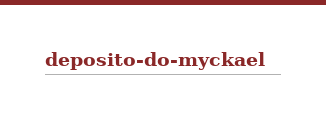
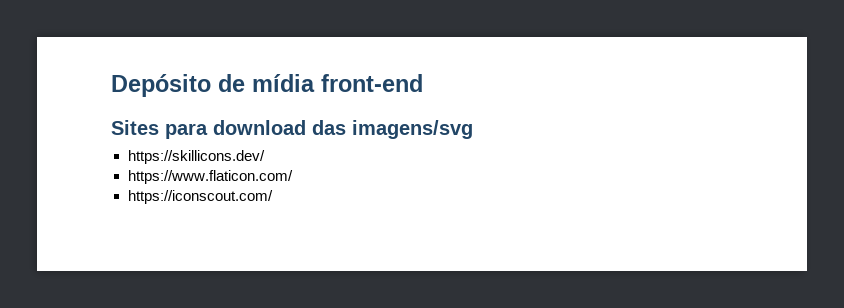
- deposito-do-myckael
+ Depósito de mídia front-end
+ Sites para download das imagens/svg
+ https://skillicons.dev/
+ https://www.flaticon.com/
+ https://iconscout.com/

